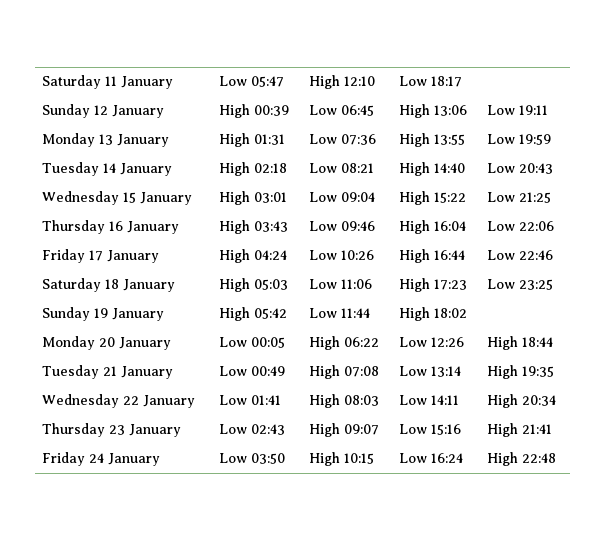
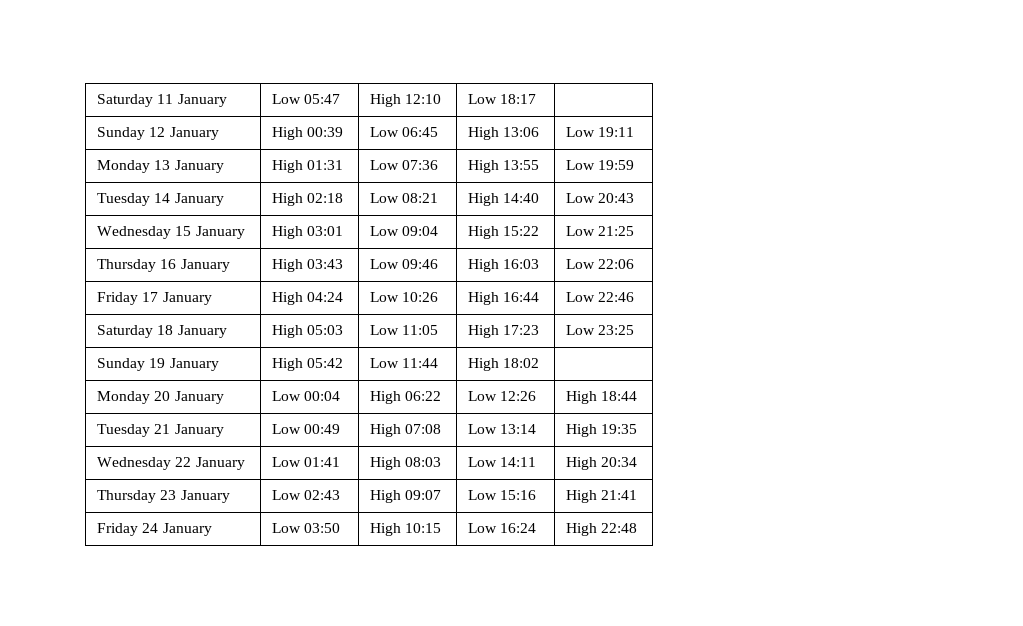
- Thursday 16 January | High 03:43 | Low 09:46 | High 16:04 | Low 22:06
+ Thursday 16 January | High 03:43 | Low 09:46 | High 16:03 | Low 22:06
- Saturday 18 January | High 05:03 | Low 11:06 | High 17:23 | Low 23:25
+ Saturday 18 January | High 05:03 | Low 11:05 | High 17:23 | Low 23:25
- Monday 20 January | Low 00:05 | High 06:22 | Low 12:26 | High 18:44
+ Monday 20 January | Low 00:04 | High 06:22 | Low 12:26 | High 18:44

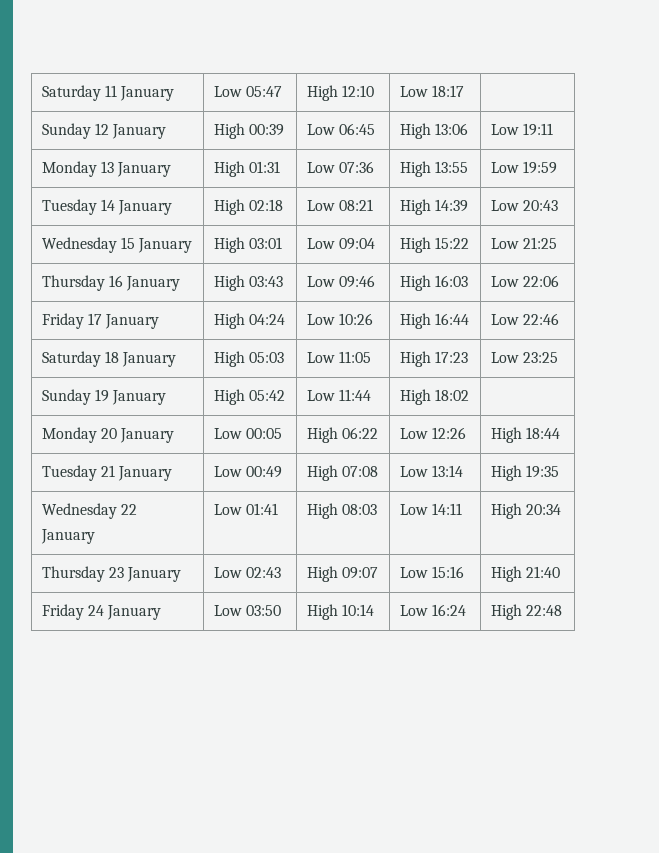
- Tuesday 14 January | High 02:18 | Low 08:21 | High 14:40 | Low 20:43
+ Tuesday 14 January | High 02:18 | Low 08:21 | High 14:39 | Low 20:43
- Monday 20 January | Low 00:04 | High 06:22 | Low 12:26 | High 18:44
+ Monday 20 January | Low 00:05 | High 06:22 | Low 12:26 | High 18:44
- Thursday 23 January | Low 02:43 | High 09:07 | Low 15:16 | High 21:41
+ Thursday 23 January | Low 02:43 | High 09:07 | Low 15:16 | High 21:40
- Friday 24 January | Low 03:50 | High 10:15 | Low 16:24 | High 22:48
+ Friday 24 January | Low 03:50 | High 10:14 | Low 16:24 | High 22:48

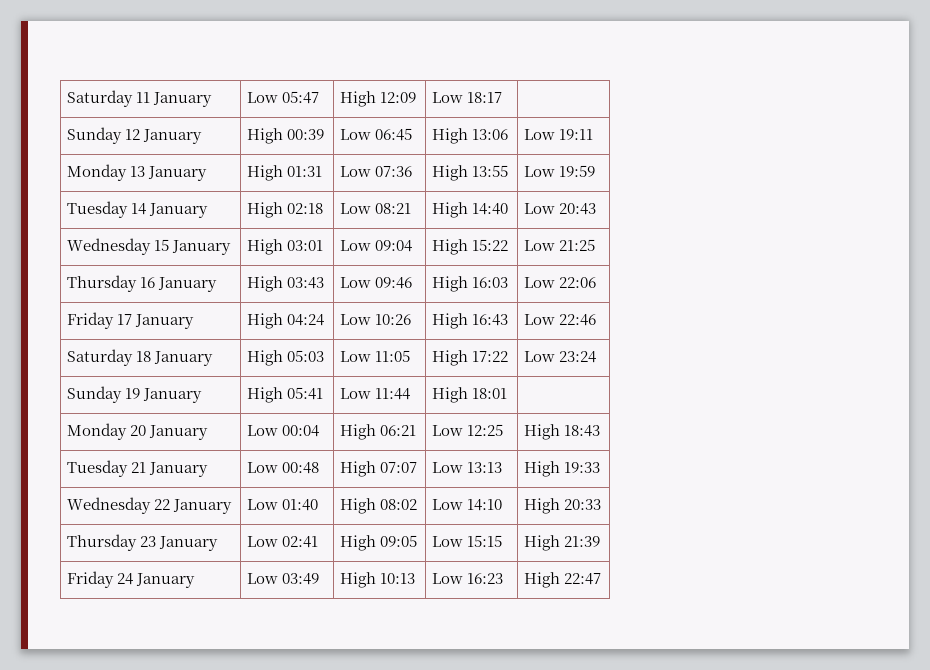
- Saturday 11 January | Low 05:47 | High 12:10 | Low 18:17 |
+ Saturday 11 January | Low 05:47 | High 12:09 | Low 18:17 |
- Tuesday 14 January | High 02:18 | Low 08:21 | High 14:39 | Low 20:43
+ Tuesday 14 January | High 02:18 | Low 08:21 | High 14:40 | Low 20:43
- Friday 17 January | High 04:24 | Low 10:26 | High 16:44 | Low 22:46
+ Friday 17 January | High 04:24 | Low 10:26 | High 16:43 | Low 22:46
- Saturday 18 January | High 05:03 | Low 11:05 | High 17:23 | Low 23:25
+ Saturday 18 January | High 05:03 | Low 11:05 | High 17:22 | Low 23:24
- Sunday 19 January | High 05:42 | Low 11:44 | High 18:02 |
+ Sunday 19 January | High 05:41 | Low 11:44 | High 18:01 |
- Monday 20 January | Low 00:05 | High 06:22 | Low 12:26 | High 18:44
+ Monday 20 January | Low 00:04 | High 06:21 | Low 12:25 | High 18:43
- Tuesday 21 January | Low 00:49 | High 07:08 | Low 13:14 | High 19:35
+ Tuesday 21 January | Low 00:48 | High 07:07 | Low 13:13 | High 19:33
- Wednesday 22 January | Low 01:41 | High 08:03 | Low 14:11 | High 20:34
+ Wednesday 22 January | Low 01:40 | High 08:02 | Low 14:10 | High 20:33
- Thursday 23 January | Low 02:43 | High 09:07 | Low 15:16 | High 21:40
+ Thursday 23 January | Low 02:41 | High 09:05 | Low 15:15 | High 21:39
- Friday 24 January | Low 03:50 | High 10:14 | Low 16:24 | High 22:48
+ Friday 24 January | Low 03:49 | High 10:13 | Low 16:23 | High 22:47

